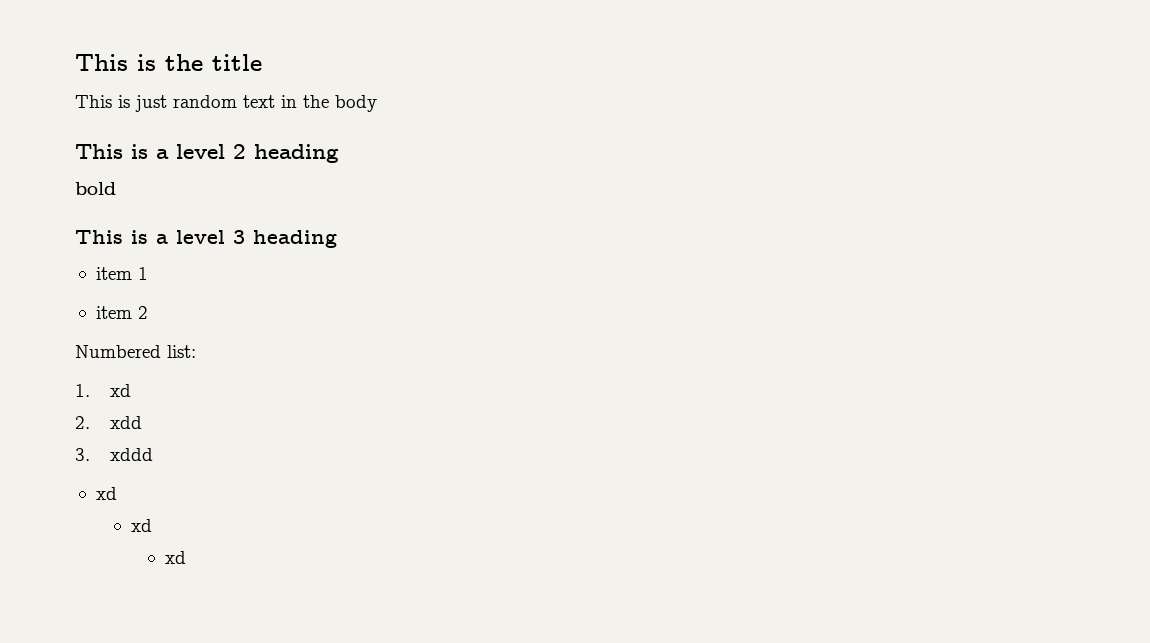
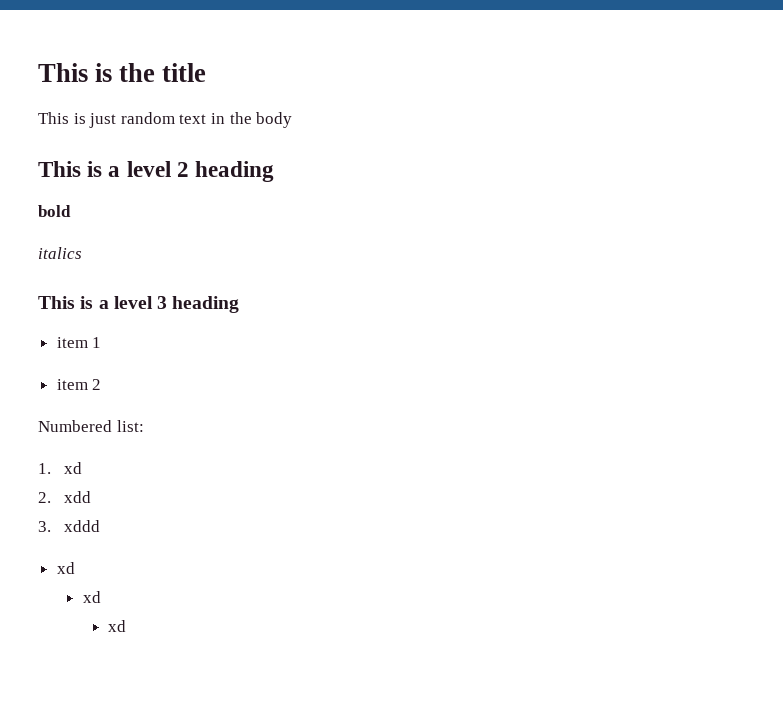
+ italics

